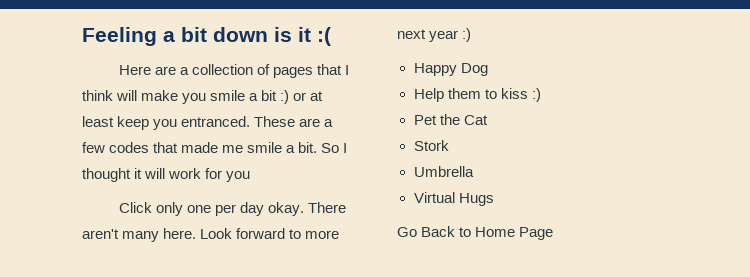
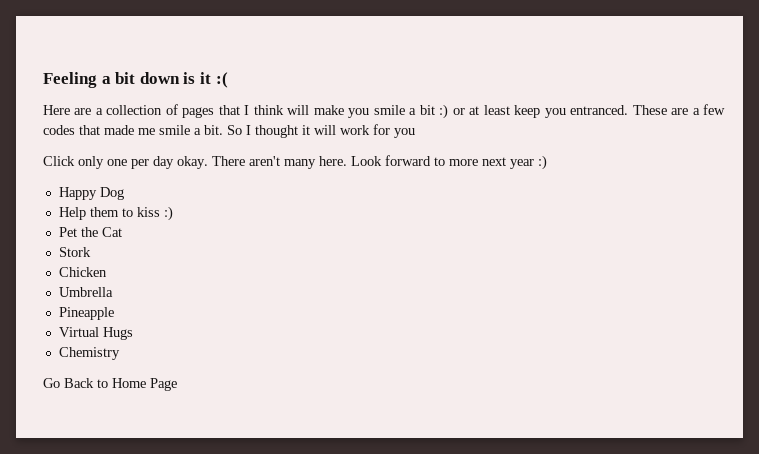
+ Chicken
+ Pineapple
+ Chemistry

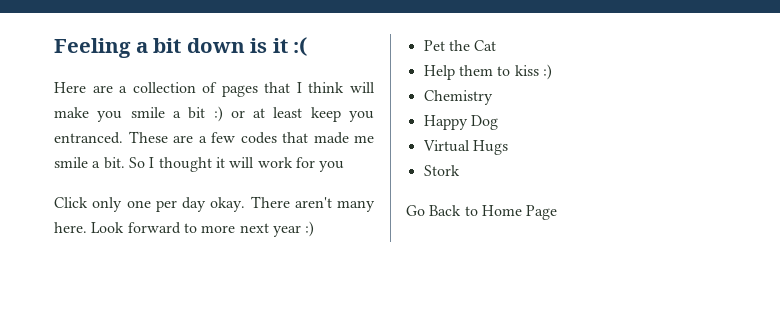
- Happy Dog
+ Pet the Cat
- Pet the Cat
- Stork
- Chicken
- Umbrella
- Pineapple
+ Chemistry
+ Happy Dog
- Chemistry
+ Stork

